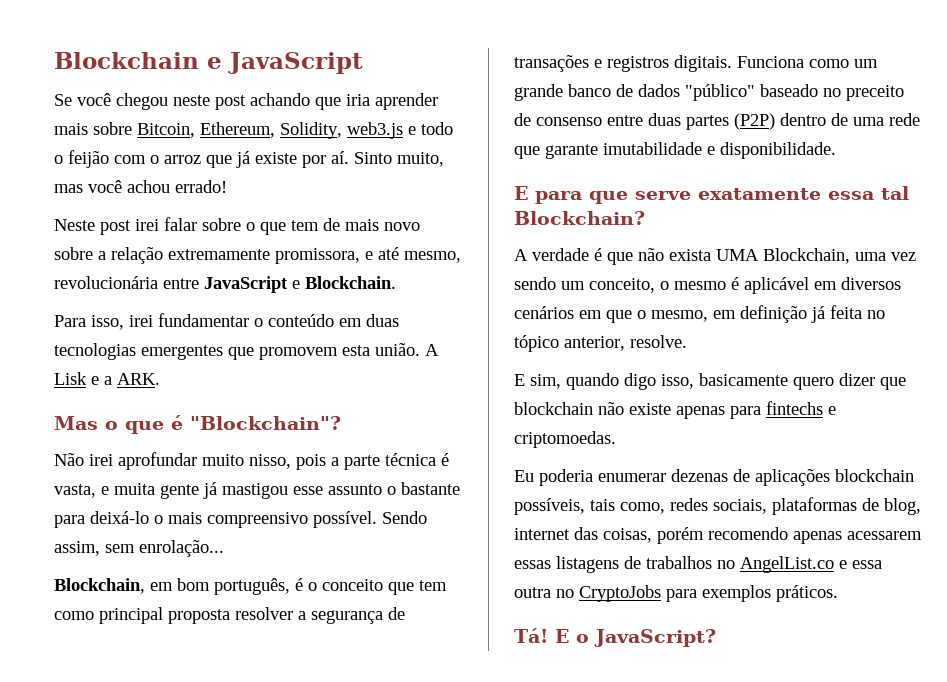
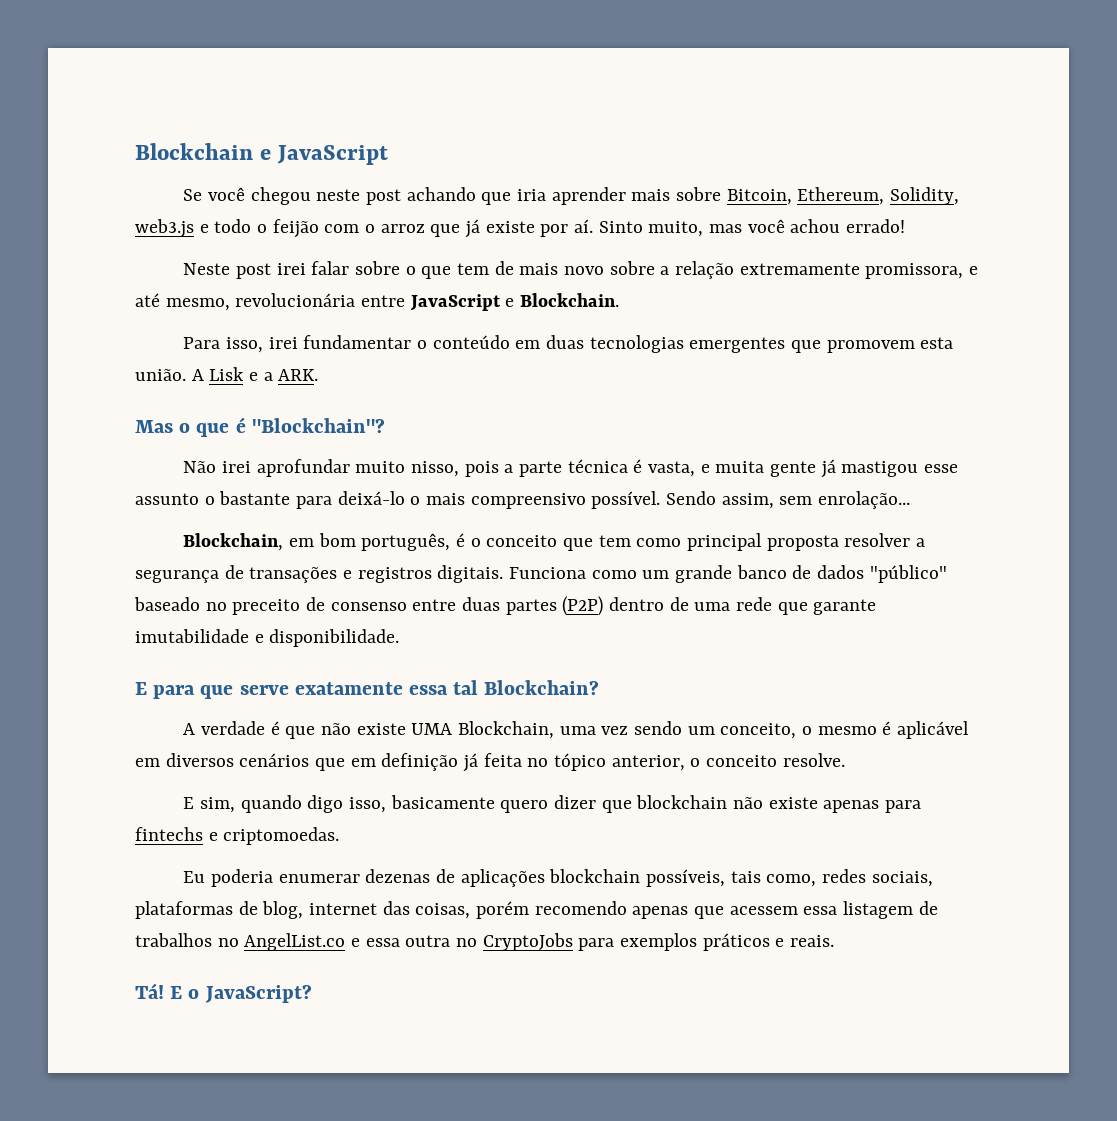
- A verdade é que não exista UMA Blockchain, uma vez sendo um conceito, o mesmo é aplicável em diversos cenários em que o mesmo, em definição já feita no tópico anterior, resolve.
+ A verdade é que não existe UMA Blockchain, uma vez sendo um conceito, o mesmo é aplicável em diversos cenários que em definição já feita no tópico anterior, o conceito resolve.
- Eu poderia enumerar dezenas de aplicações blockchain possíveis, tais como, redes sociais, plataformas de blog, internet das coisas, porém recomendo apenas acessarem essas listagens de trabalhos no AngelList.co e essa outra no CryptoJobs para exemplos práticos.
+ Eu poderia enumerar dezenas de aplicações blockchain possíveis, tais como, redes sociais, plataformas de blog, internet das coisas, porém recomendo apenas que acessem essa listagem de trabalhos no AngelList.co e essa outra no CryptoJobs para exemplos práticos e reais.

